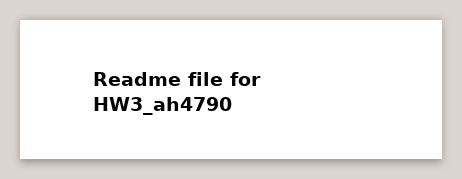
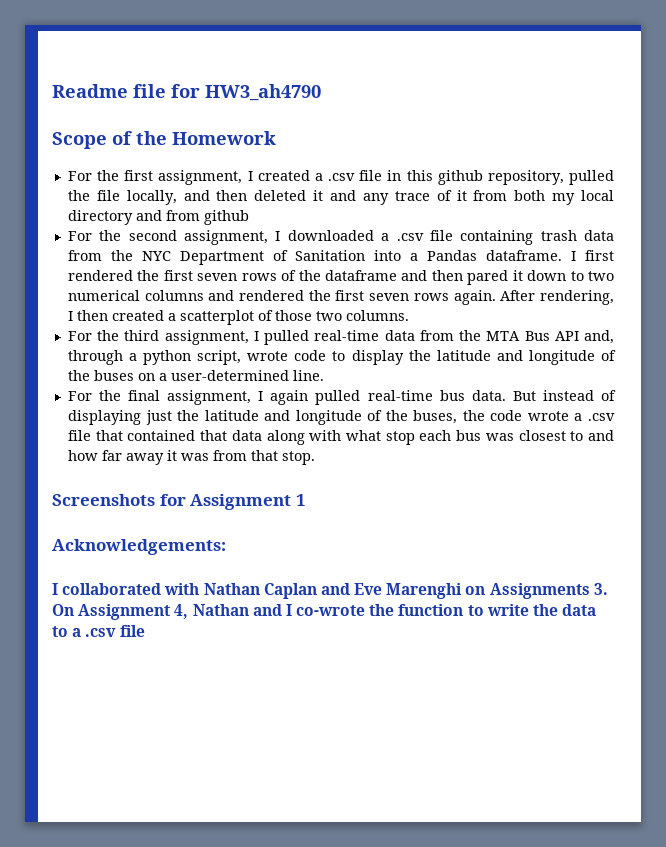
+ Scope of the Homework
+ For the first assignment, I created a .csv file in this github repository, pulled the file locally, and then deleted it and any trace of it from both my local directory and from github
+ For the second assignment, I downloaded a .csv file containing trash data from the NYC Department of Sanitation into a Pandas dataframe. I first rendered the first seven rows of the dataframe and then pared it down to two numerical columns and rendered the first seven rows again. After rendering, I then created a scatterplot of those two columns.
+ For the third assignment, I pulled real-time data from the MTA Bus API and, through a python script, wrote code to display the latitude and longitude of the buses on a user-determined line.
+ For the final assignment, I again pulled real-time bus data. But instead of displaying just the latitude and longitude of the buses, the code wrote a .csv file that contained that data along with what stop each bus was closest to and how far away it was from that stop.
+ Screenshots for Assignment 1
+ Acknowledgements:
+ I collaborated with Nathan Caplan and Eve Marenghi on Assignments 3. On Assignment 4, Nathan and I co-wrote the function to write the data to a .csv file

